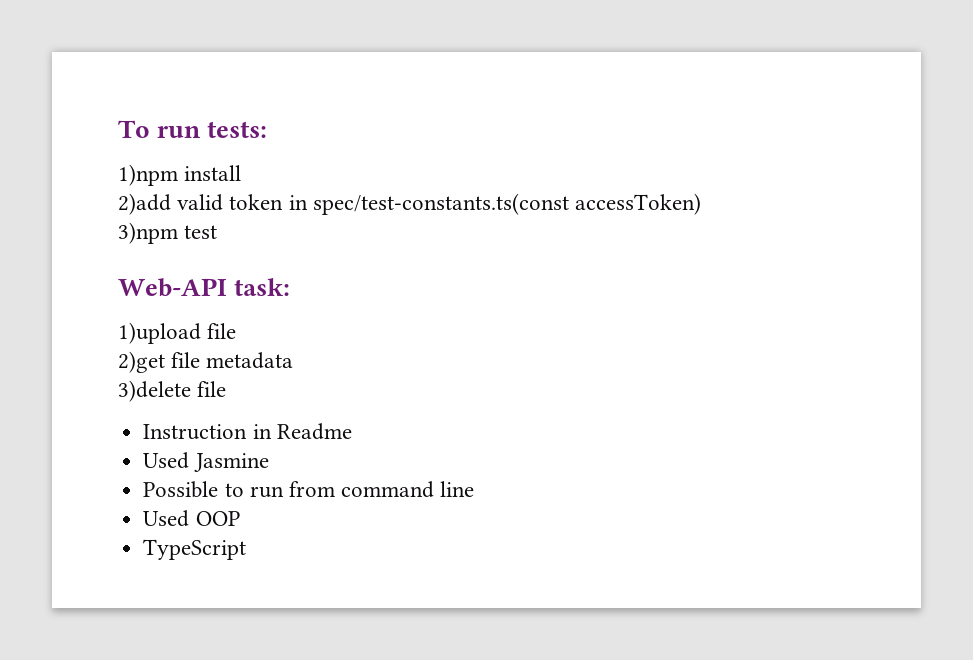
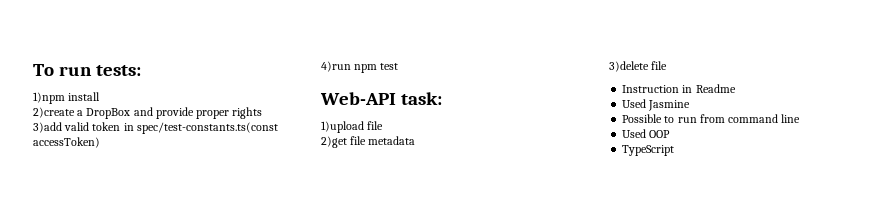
- 2)add valid token in spec/test-constants.ts(const accessToken)
+ 2)create a DropBox and provide proper rights 3)add valid token in spec/test-constants.ts(const accessToken)
- 3)npm test
+ 4)run npm test

